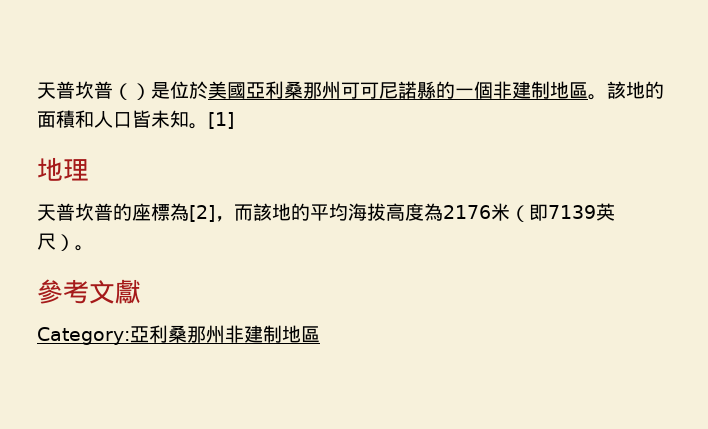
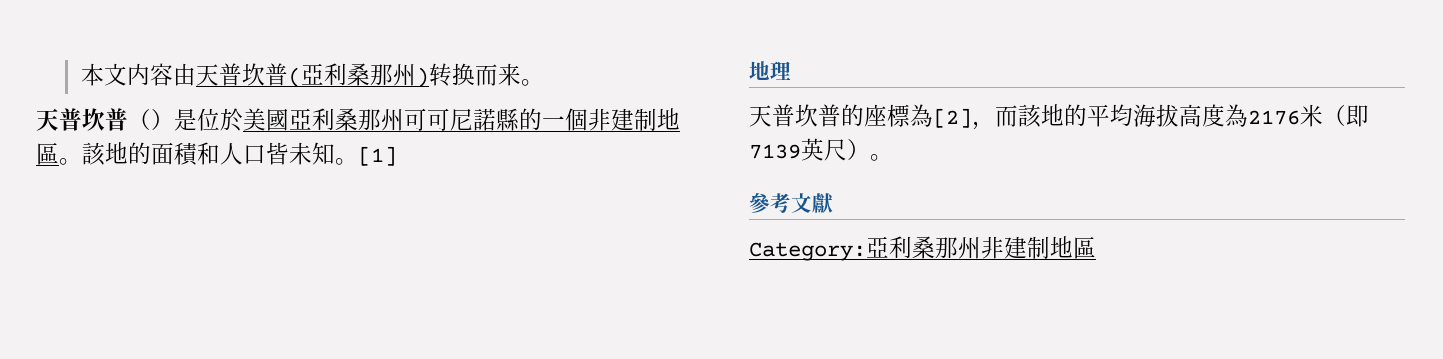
+ 本文内容由天普坎普(亞利桑那州)转换而来。

